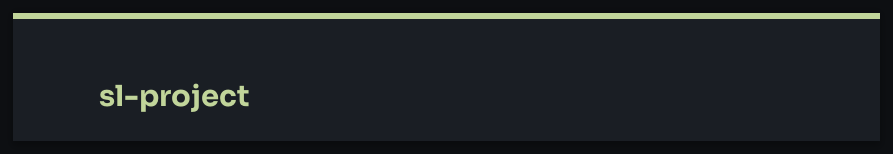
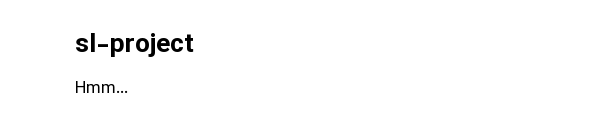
+ Hmm...

